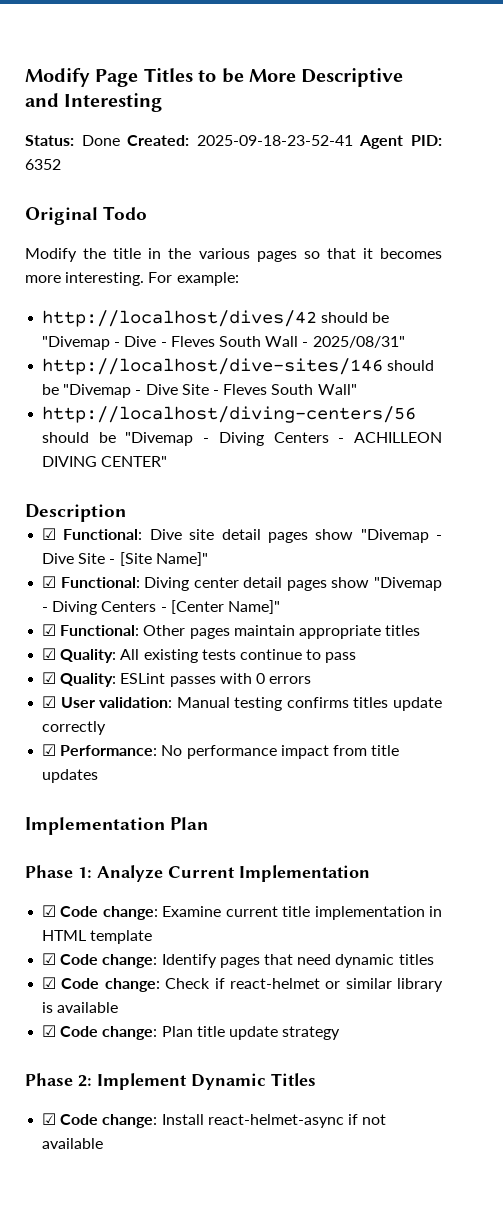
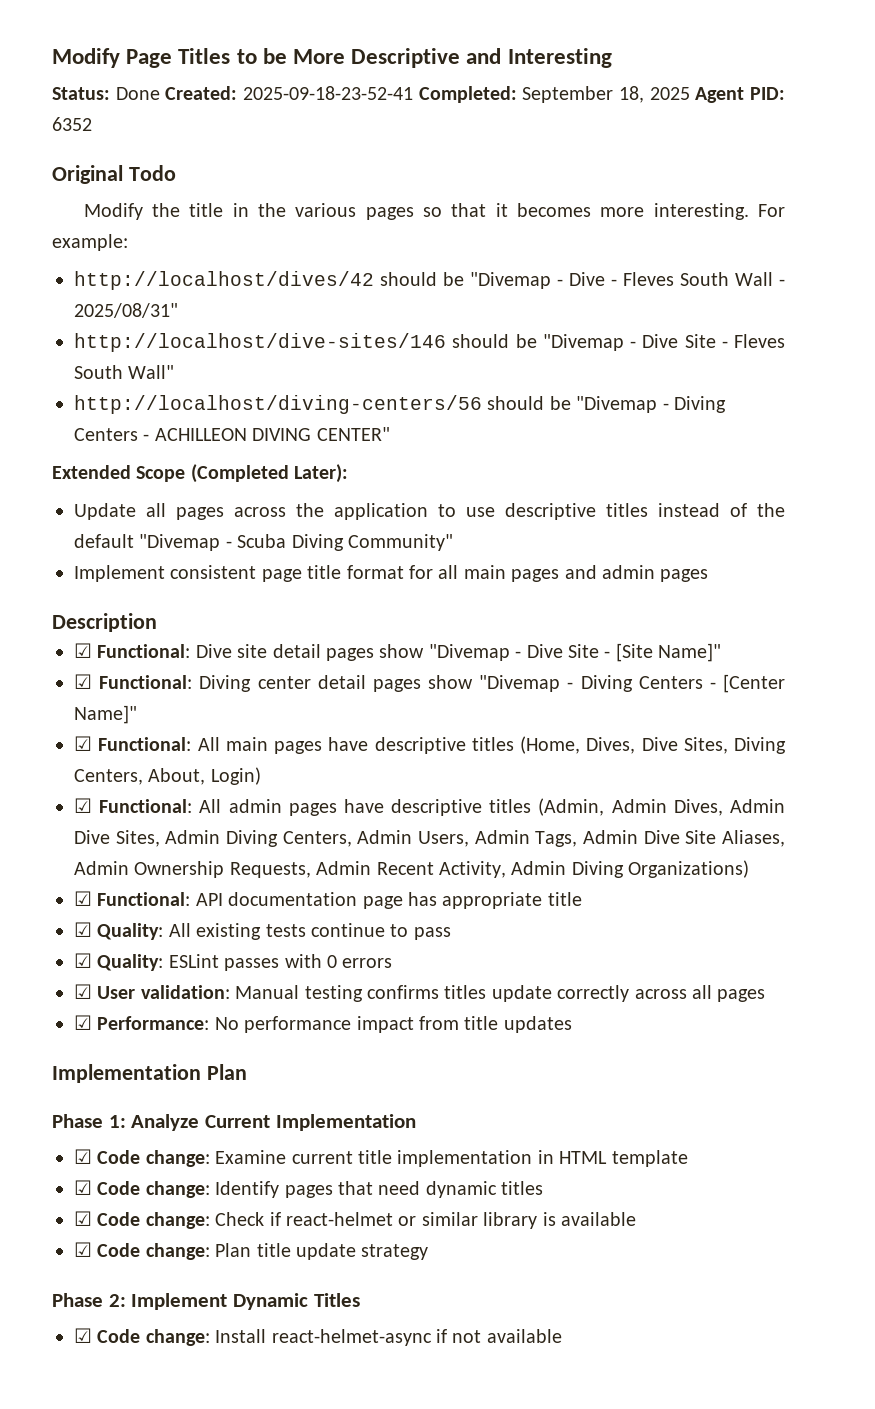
- Status: Done Created: 2025-09-18-23-52-41 Agent PID: 6352
+ Status: Done Created: 2025-09-18-23-52-41 Completed: September 18, 2025 Agent PID: 6352
+ Extended Scope (Completed Later):
+ Update all pages across the application to use descriptive titles instead of the default "Divemap - Scuba Diving Community"
+ Implement consistent page title format for all main pages and admin pages
- ☑ Functional: Other pages maintain appropriate titles
+ ☑ Functional: All main pages have descriptive titles (Home, Dives, Dive Sites, Diving Centers, About, Login)
+ ☑ Functional: All admin pages have descriptive titles (Admin, Admin Dives, Admin Dive Sites, Admin Diving Centers, Admin Users, Admin Tags, Admin Dive Site Aliases, Admin Ownership Requests, Admin Recent Activity, Admin Diving Organizations)
+ ☑ Functional: API documentation page has appropriate title
- ☑ User validation: Manual testing confirms titles update correctly
+ ☑ User validation: Manual testing confirms titles update correctly across all pages

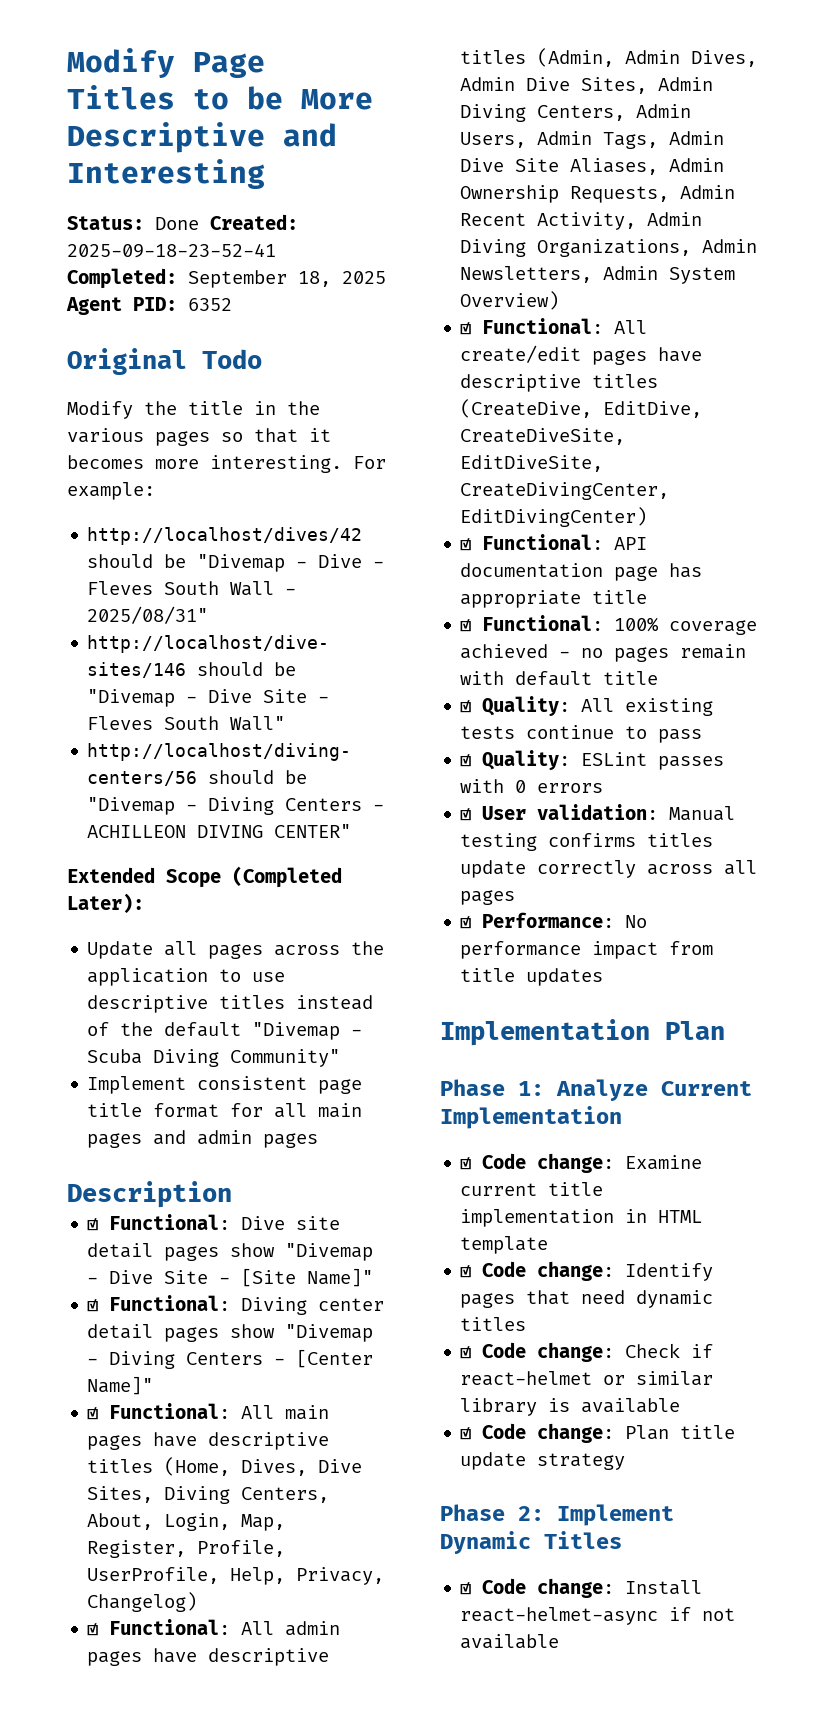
- ☑ Functional: All main pages have descriptive titles (Home, Dives, Dive Sites, Diving Centers, About, Login)
+ ☑ Functional: All main pages have descriptive titles (Home, Dives, Dive Sites, Diving Centers, About, Login, Map, Register, Profile, UserProfile, Help, Privacy, Changelog)
- ☑ Functional: All admin pages have descriptive titles (Admin, Admin Dives, Admin Dive Sites, Admin Diving Centers, Admin Users, Admin Tags, Admin Dive Site Aliases, Admin Ownership Requests, Admin Recent Activity, Admin Diving Organizations)
+ ☑ Functional: All admin pages have descriptive titles (Admin, Admin Dives, Admin Dive Sites, Admin Diving Centers, Admin Users, Admin Tags, Admin Dive Site Aliases, Admin Ownership Requests, Admin Recent Activity, Admin Diving Organizations, Admin Newsletters, Admin System Overview)
+ ☑ Functional: All create/edit pages have descriptive titles (CreateDive, EditDive, CreateDiveSite, EditDiveSite, CreateDivingCenter, EditDivingCenter)
+ ☑ Functional: 100% coverage achieved - no pages remain with default title

